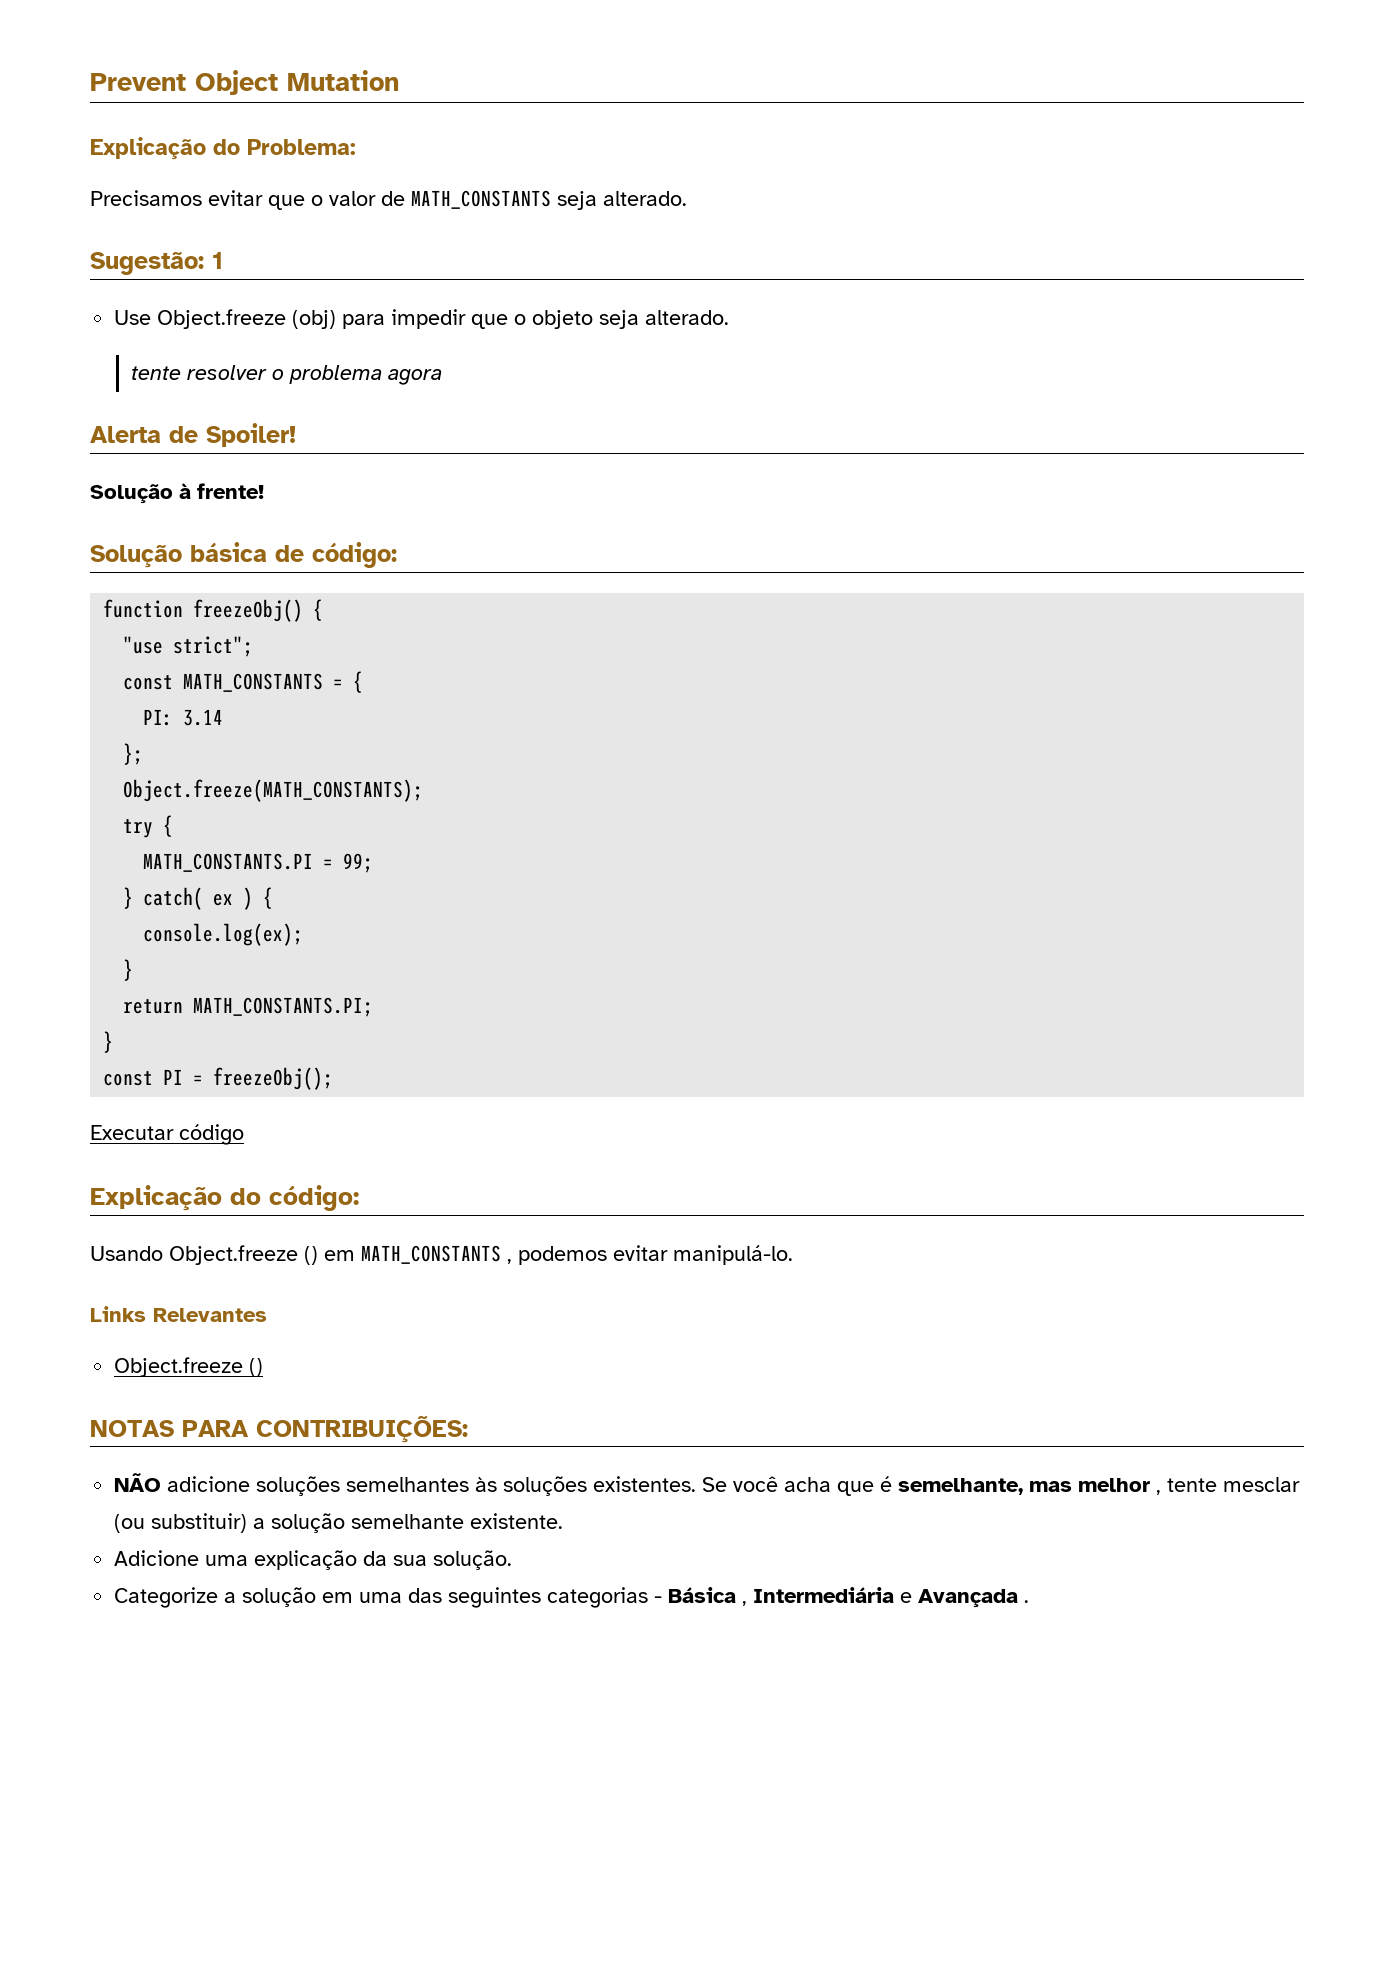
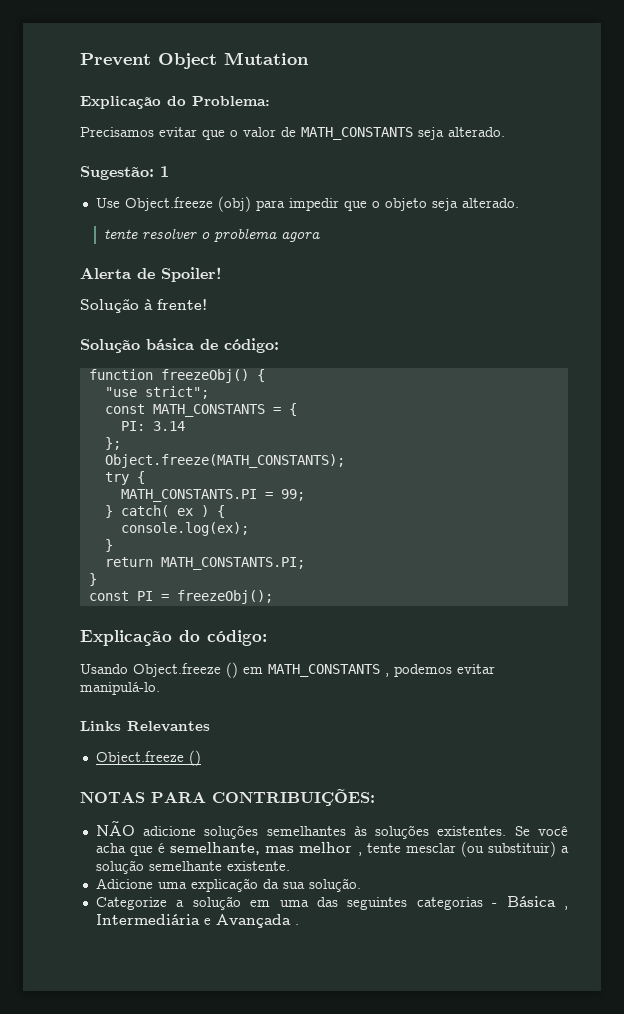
- Executar código

